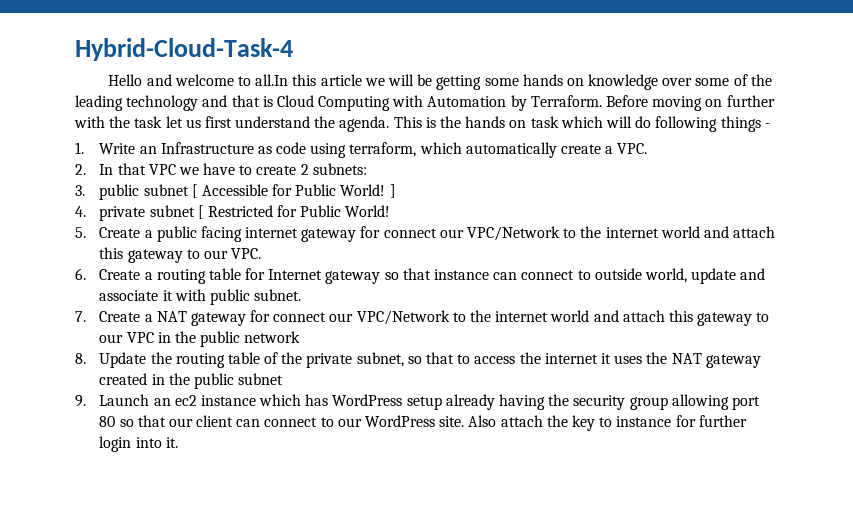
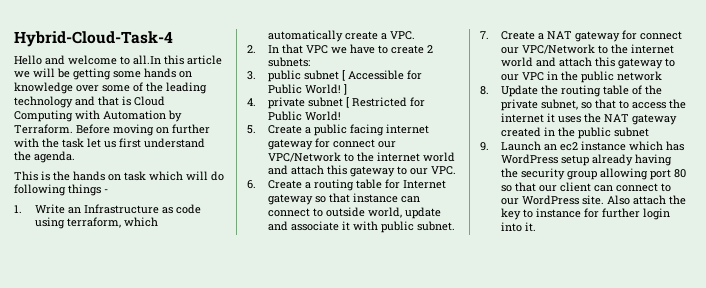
- Before moving on further with the task let us first understand the agenda. This is the hands on task which will do following things -
+ Before moving on further with the task let us first understand the agenda.
+ This is the hands on task which will do following things -

